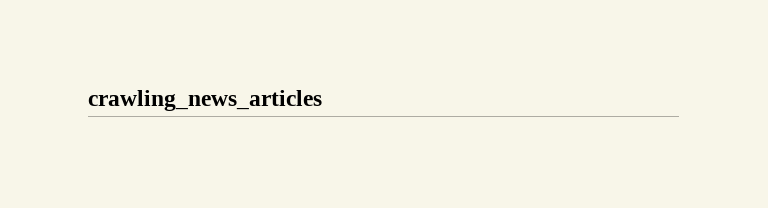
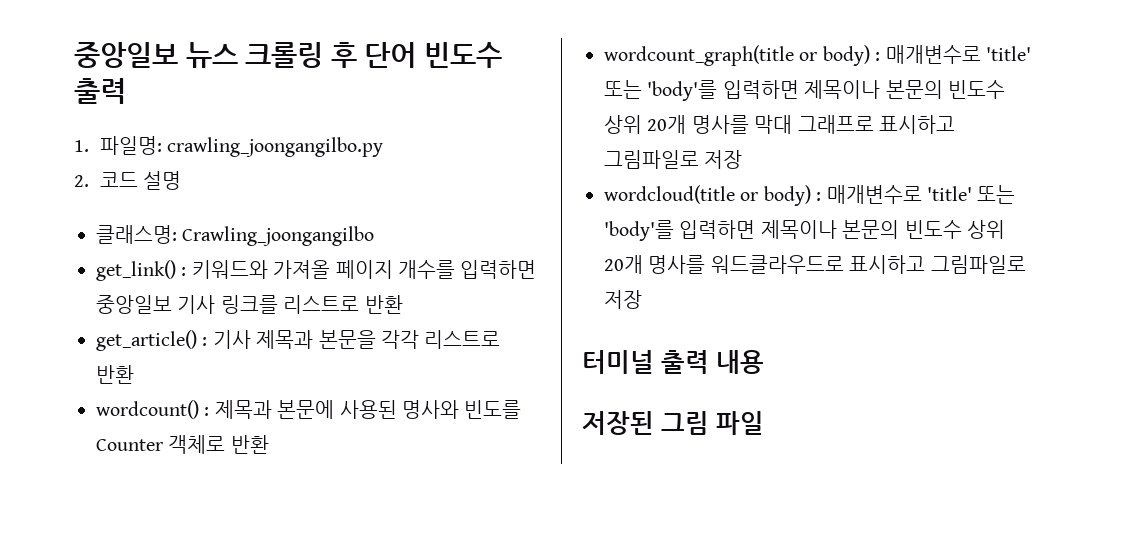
- crawling_news_articles
+ 중앙일보 뉴스 크롤링 후 단어 빈도수 출력
+ 1. 파일명: crawling_joongangilbo.py
+ 2. 코드 설명
+ 클래스명: Crawling_joongangilbo
+ get_link() : 키워드와 가져올 페이지 개수를 입력하면 중앙일보 기사 링크를 리스트로 반환
+ get_article() : 기사 제목과 본문을 각각 리스트로 반환
+ wordcount() : 제목과 본문에 사용된 명사와 빈도를 Counter 객체로 반환
+ wordcount_graph(title or body) : 매개변수로 'title' 또는 'body'를 입력하면 제목이나 본문의 빈도수 상위 20개 명사를 막대 그래프로 표시하고 그림파일로 저장
+ wordcloud(title or body) : 매개변수로 'title' 또는 'body'를 입력하면 제목이나 본문의 빈도수 상위 20개 명사를 워드클라우드로 표시하고 그림파일로 저장
+ 터미널 출력 내용
+ 저장된 그림 파일

